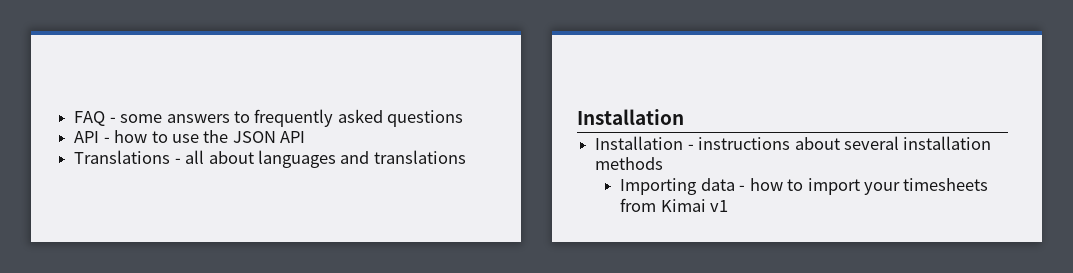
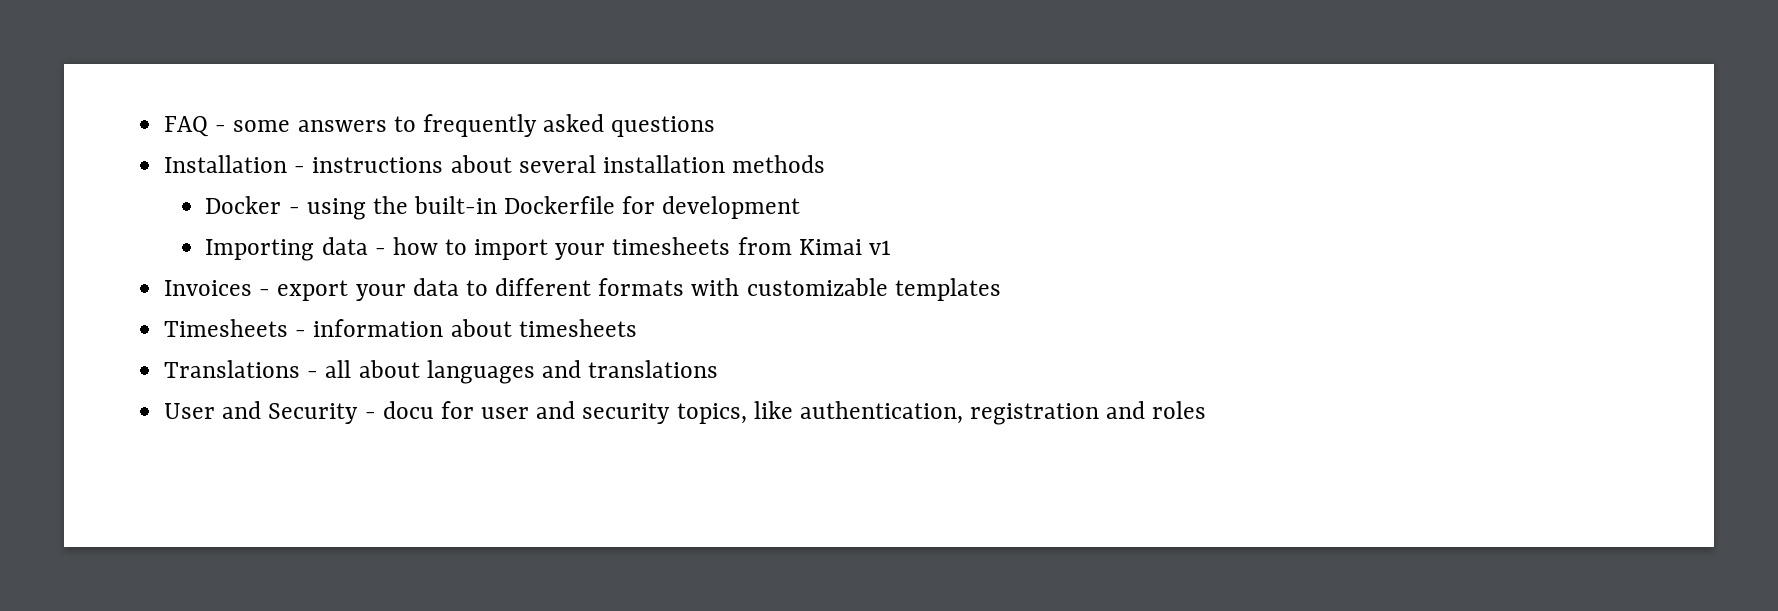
- API - how to use the JSON API
- Translations - all about languages and translations
- Installation
+ Docker - using the built-in Dockerfile for development
+ Invoices - export your data to different formats with customizable templates
+ Timesheets - information about timesheets
+ Translations - all about languages and translations
+ User and Security - docu for user and security topics, like authentication, registration and roles

